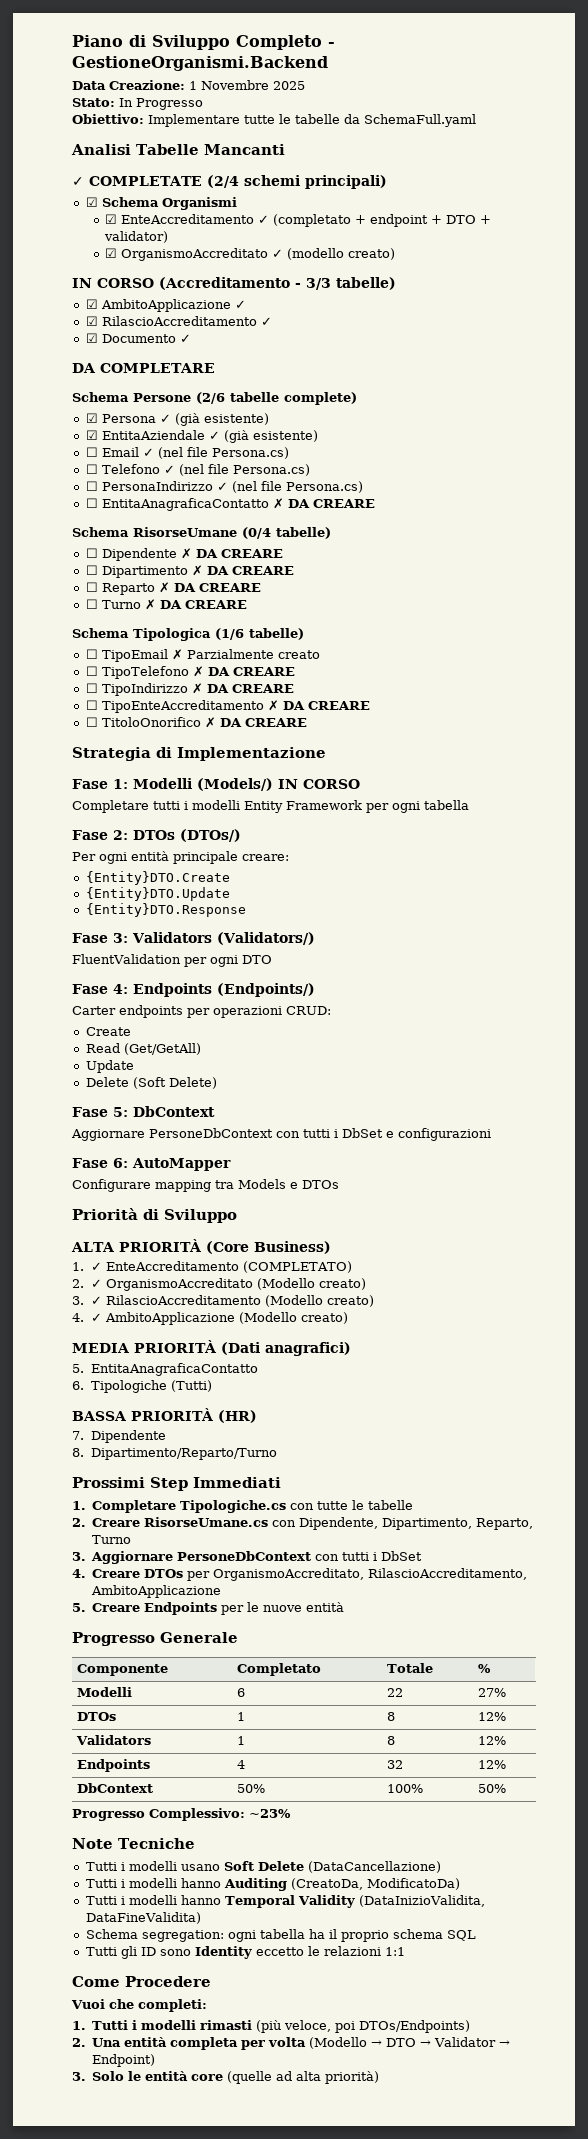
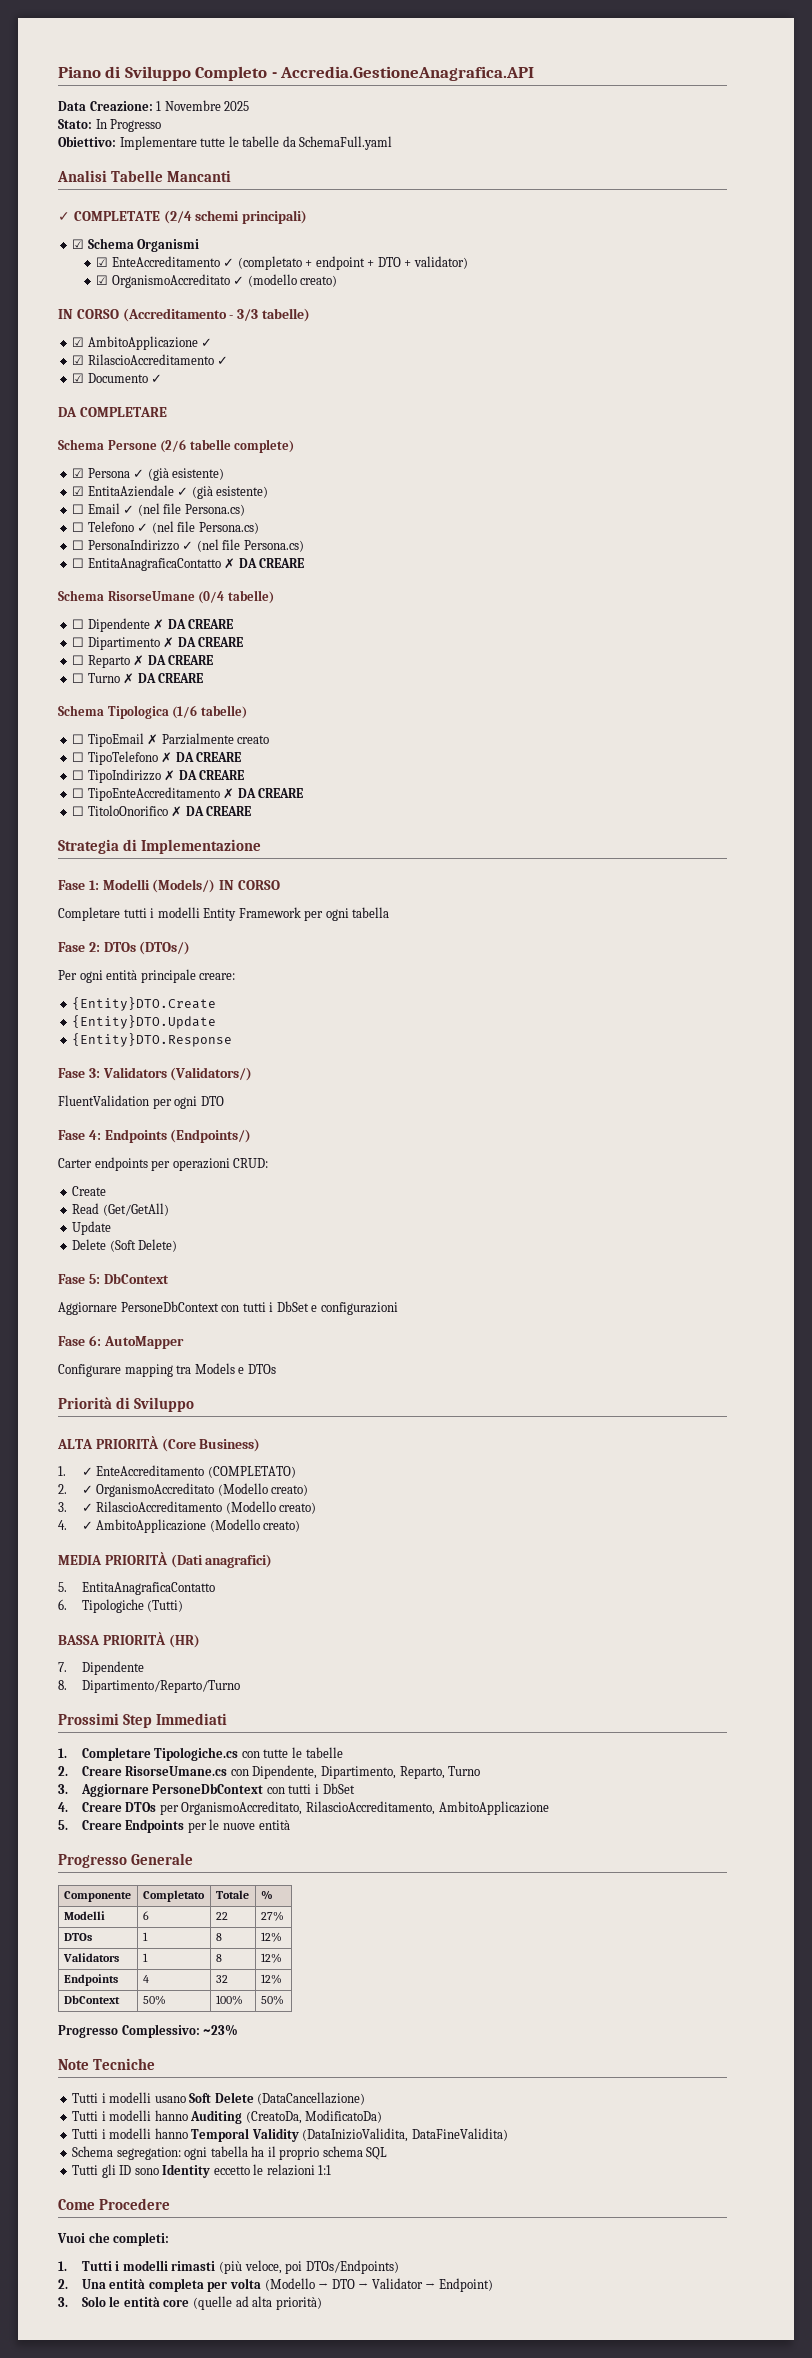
- Piano di Sviluppo Completo - GestioneOrganismi.Backend
+ Piano di Sviluppo Completo - Accredia.GestioneAnagrafica.API

